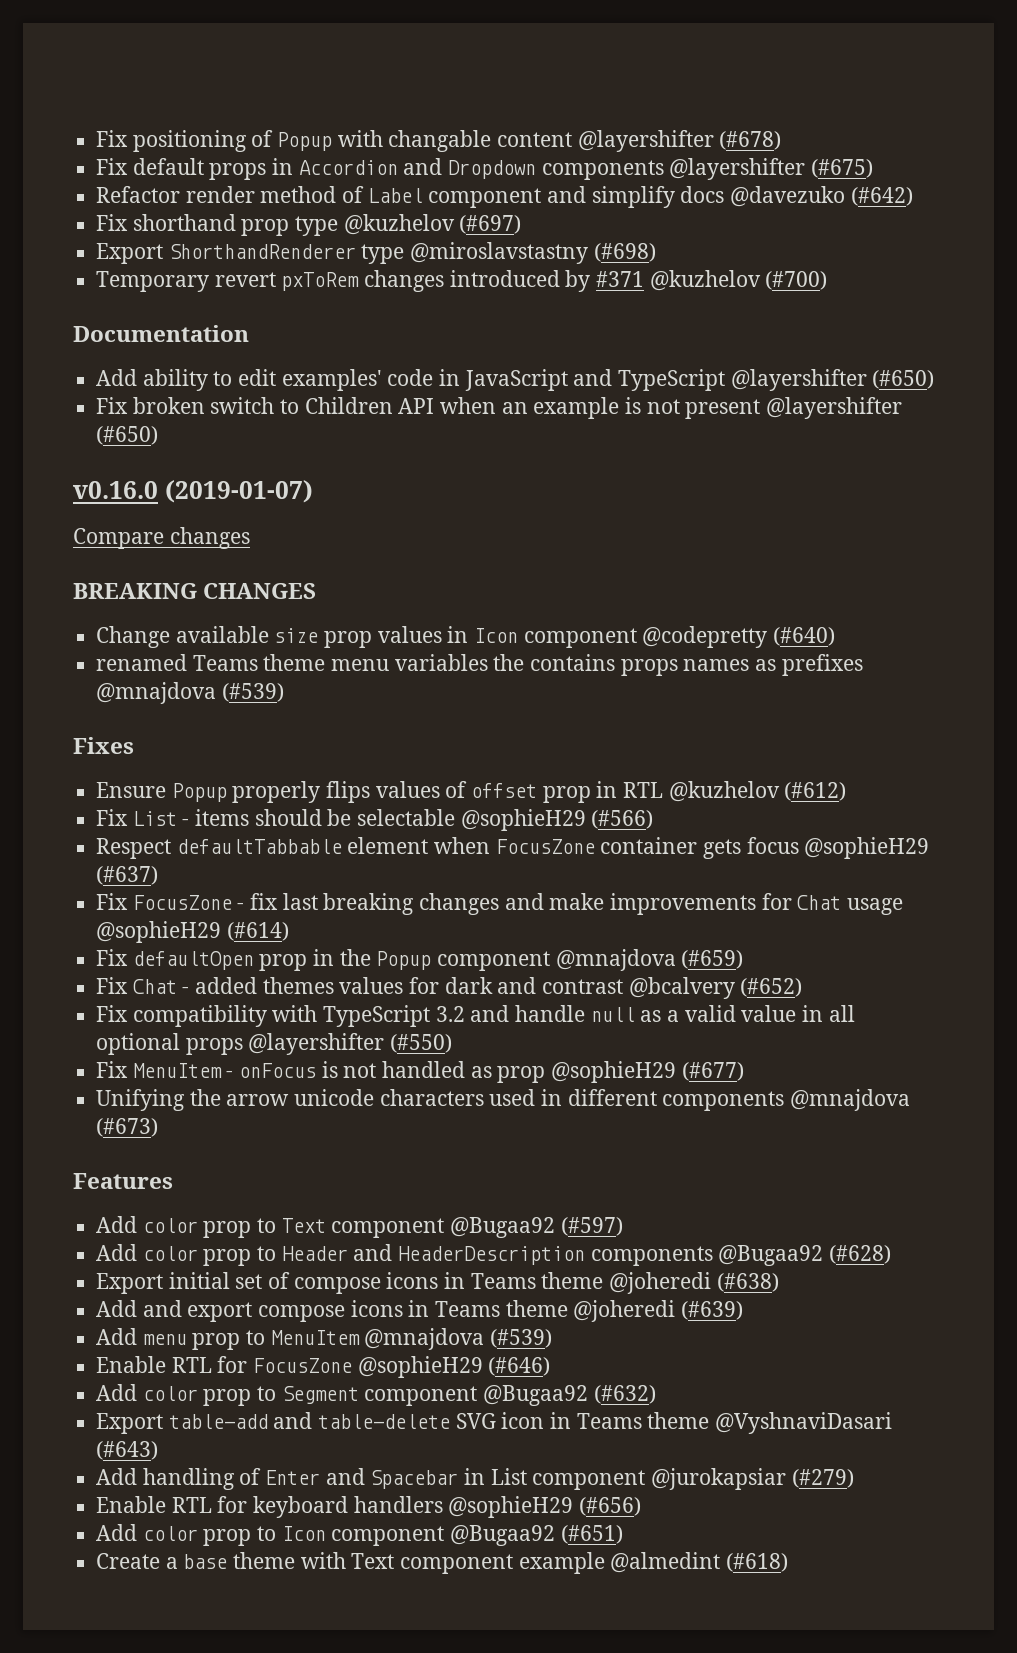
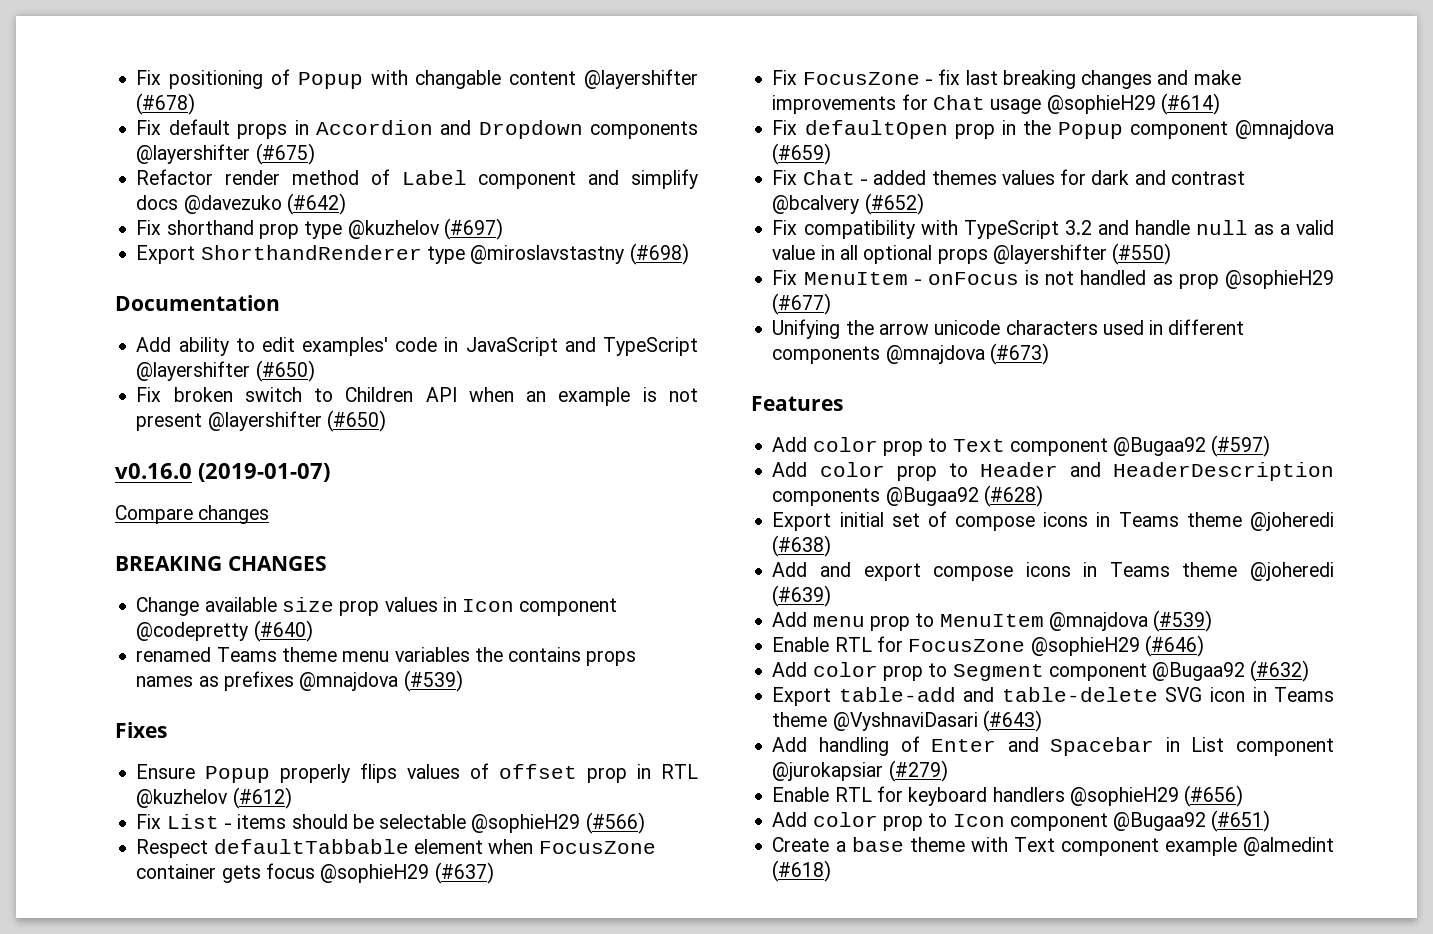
- Temporary revert pxToRem changes introduced by #371 @kuzhelov (#700)

